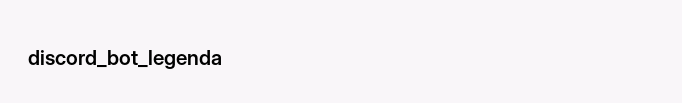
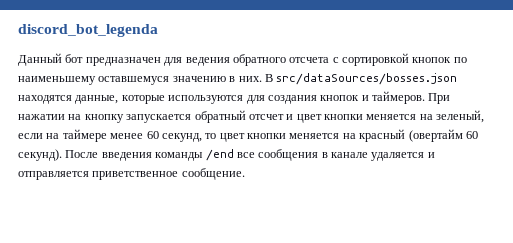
+ Данный бот предназначен для ведения обратного отсчета с сортировкой кнопок по наименьшему оставшемуся значению в них. В src/dataSources/bosses.json находятся данные, которые используются для создания кнопок и таймеров. При нажатии на кнопку запускается обратный отсчет и цвет кнопки меняется на зеленый, если на таймере менее 60 секунд, то цвет кнопки меняется на красный (овертайм 60 секунд). После введения команды /end все сообщения в канале удаляется и отправляется приветственное сообщение.

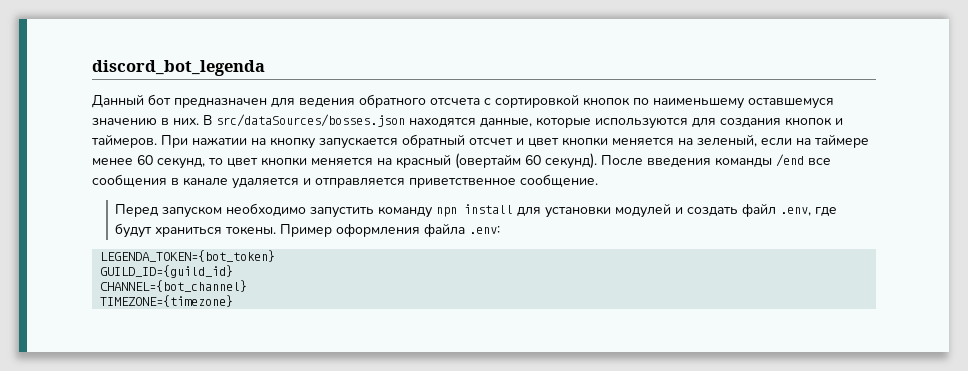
+ Перед запуском необходимо запустить команду npn install для установки модулей и создать файл .env, где будут храниться токены. Пример оформления файла .env:
+ LEGENDA_TOKEN={bot_token}
+ GUILD_ID={guild_id}
+ CHANNEL={bot_channel}
+ TIMEZONE={timezone}

